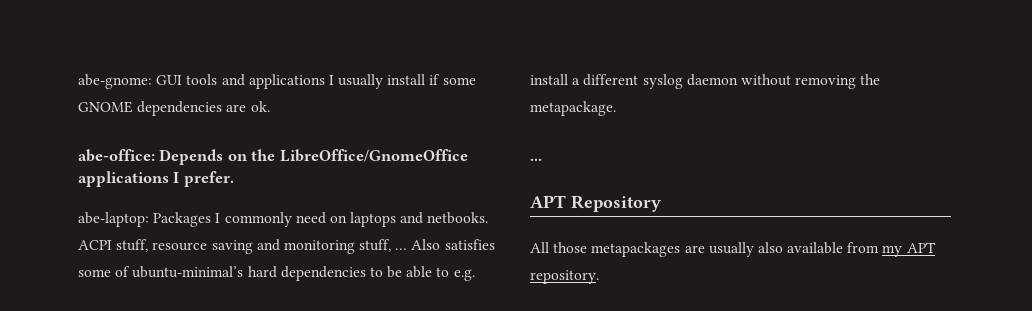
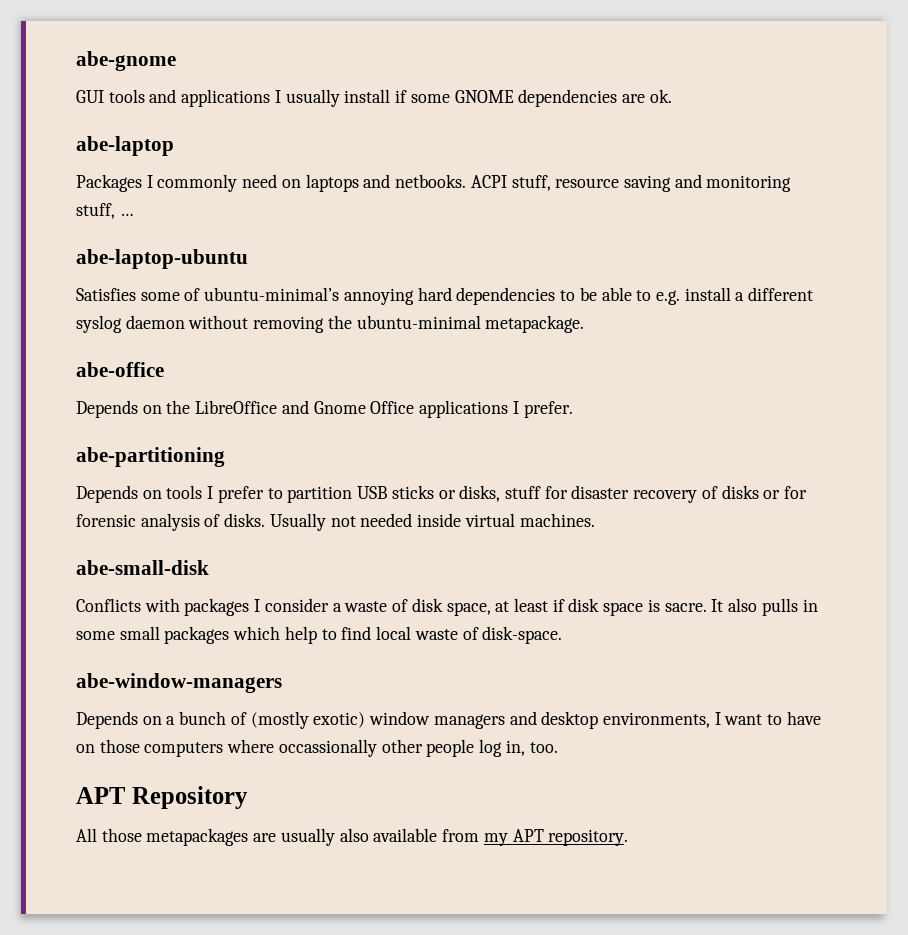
- abe-gnome: GUI tools and applications I usually install if some GNOME dependencies are ok.
+ abe-gnome
+ GUI tools and applications I usually install if some GNOME dependencies are ok.
- abe-office: Depends on the LibreOffice/GnomeOffice applications I prefer.
- abe-laptop: Packages I commonly need on laptops and netbooks.
+ abe-laptop
+ Packages I commonly need on laptops and netbooks.
- ACPI stuff, resource saving and monitoring stuff, … Also satisfies some of ubuntu-minimal’s hard dependencies to be able to e.g. install a different syslog daemon without removing the metapackage.
- ...
+ ACPI stuff, resource saving and monitoring stuff, …
+ abe-laptop-ubuntu
+ Satisfies some of ubuntu-minimal’s annoying hard dependencies to be able to e.g. install a different syslog daemon without removing the ubuntu-minimal metapackage.
+ abe-office
+ Depends on the LibreOffice and Gnome Office applications I prefer.
+ abe-partitioning
+ Depends on tools I prefer to partition USB sticks or disks, stuff for disaster recovery of disks or for forensic analysis of disks. Usually not needed inside virtual machines.
+ abe-small-disk
+ Conflicts with packages I consider a waste of disk space, at least if disk space is sacre. It also pulls in some small packages which help to find local waste of disk-space.
+ abe-window-managers
+ Depends on a bunch of (mostly exotic) window managers and desktop environments, I want to have on those computers where occassionally other people log in, too.

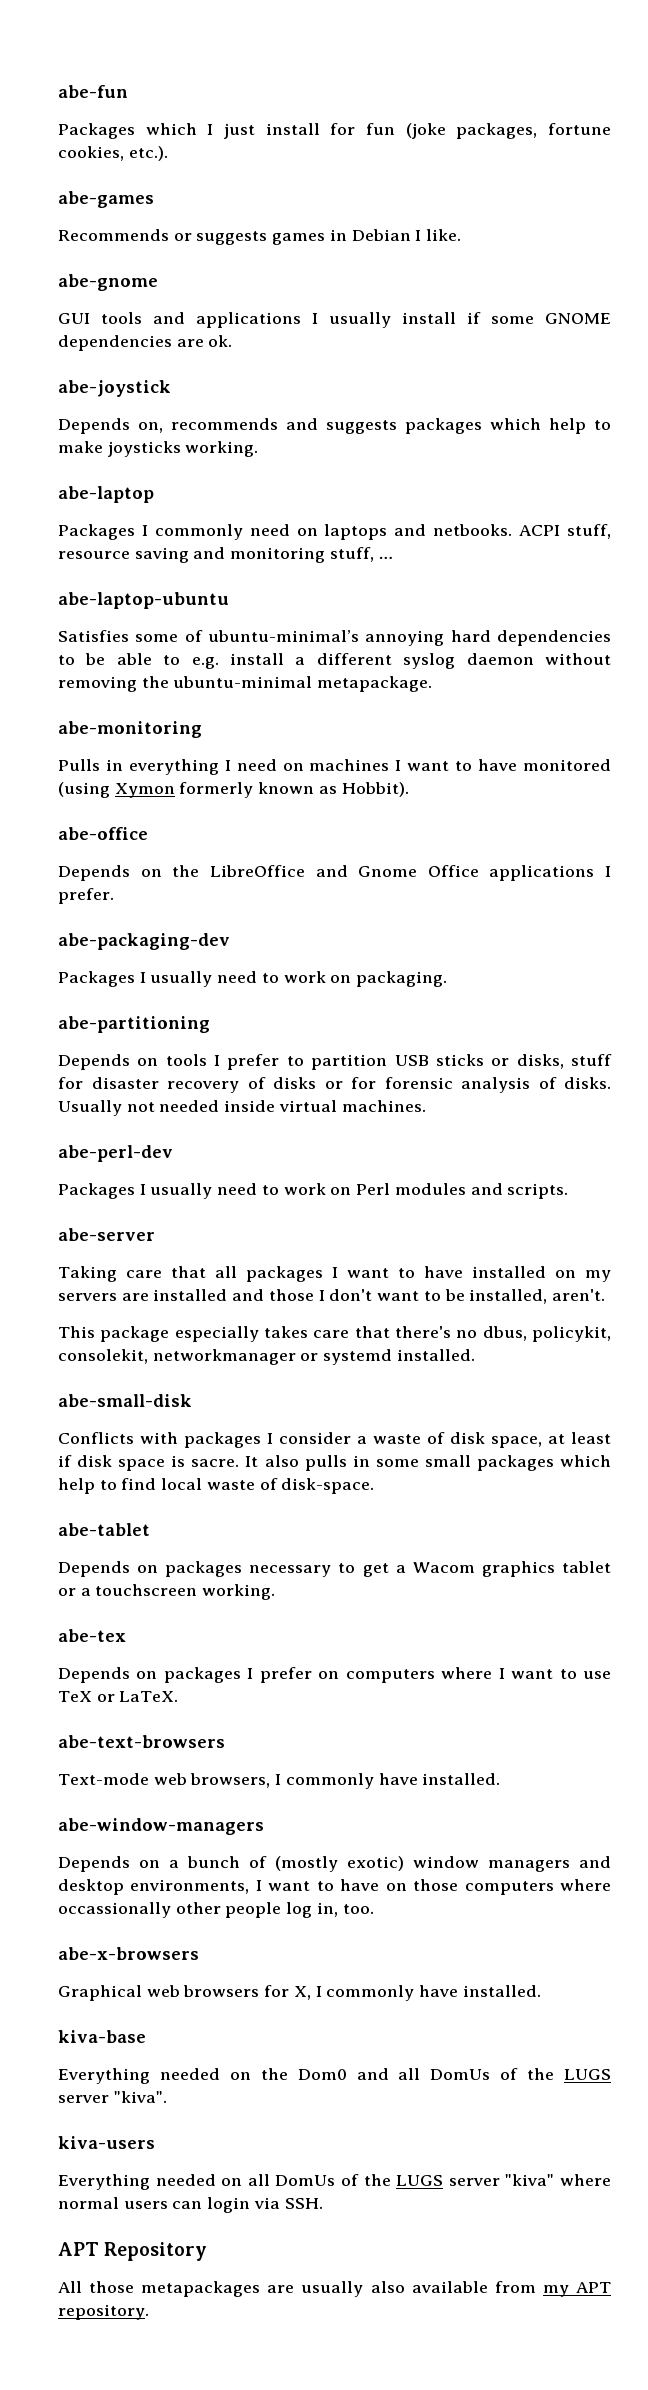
+ abe-fun
+ Packages which I just install for fun (joke packages, fortune cookies, etc.).
+ abe-games
+ Recommends or suggests games in Debian I like.
+ abe-joystick
+ Depends on, recommends and suggests packages which help to make joysticks working.
+ abe-monitoring
+ Pulls in everything I need on machines I want to have monitored (using Xymon formerly known as Hobbit).
+ abe-packaging-dev
+ Packages I usually need to work on packaging.
+ abe-perl-dev
+ Packages I usually need to work on Perl modules and scripts.
+ abe-server
+ Taking care that all packages I want to have installed on my servers are installed and those I don't want to be installed, aren't.
+ This package especially takes care that there's no dbus, policykit, consolekit, networkmanager or systemd installed.
+ abe-tablet
+ Depends on packages necessary to get a Wacom graphics tablet or a touchscreen working.
+ abe-tex
+ Depends on packages I prefer on computers where I want to use TeX or LaTeX.
+ abe-text-browsers
+ Text-mode web browsers, I commonly have installed.
+ abe-x-browsers
+ Graphical web browsers for X, I commonly have installed.
+ kiva-base
+ Everything needed on the Dom0 and all DomUs of the LUGS server "kiva".
+ kiva-users
+ Everything needed on all DomUs of the LUGS server "kiva" where normal users can login via SSH.

